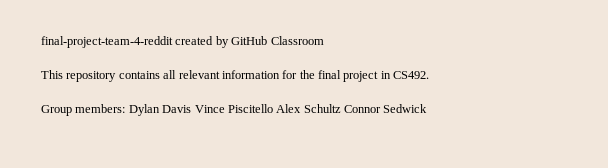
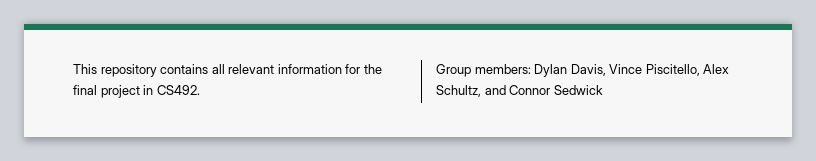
- final-project-team-4-reddit created by GitHub Classroom
- Group members: Dylan Davis Vince Piscitello Alex Schultz Connor Sedwick
+ Group members: Dylan Davis, Vince Piscitello, Alex Schultz, and Connor Sedwick

